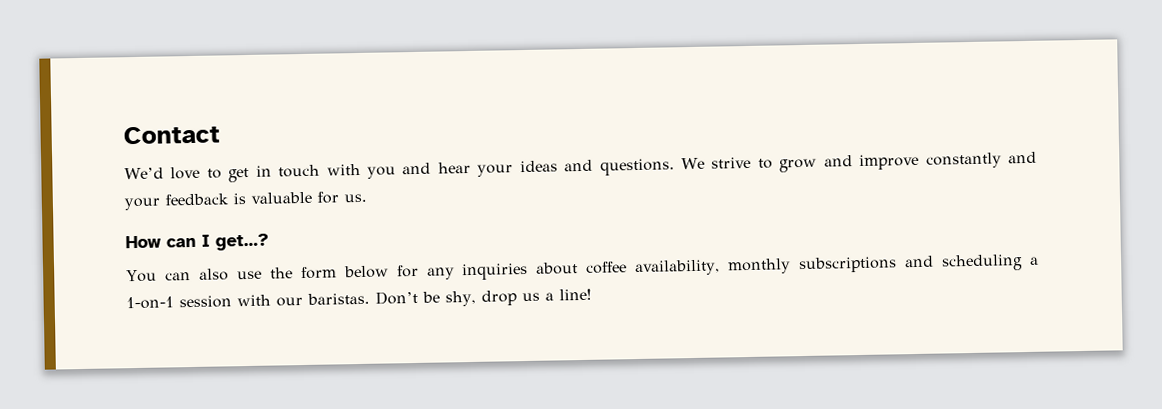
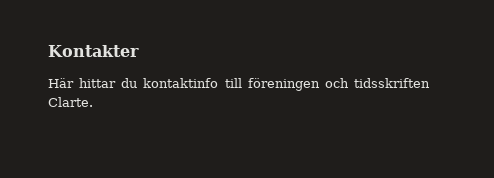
- Contact
- We’d love to get in touch with you and hear your ideas and questions. We strive to grow and improve constantly and your feedback is valuable for us.
- How can I get…?
- You can also use the form below for any inquiries about coffee availability, monthly subscriptions and scheduling a 1-on-1 session with our baristas. Don’t be shy, drop us a line!
+ Kontakter
+ Här hittar du kontaktinfo till föreningen och tidsskriften Clarte.

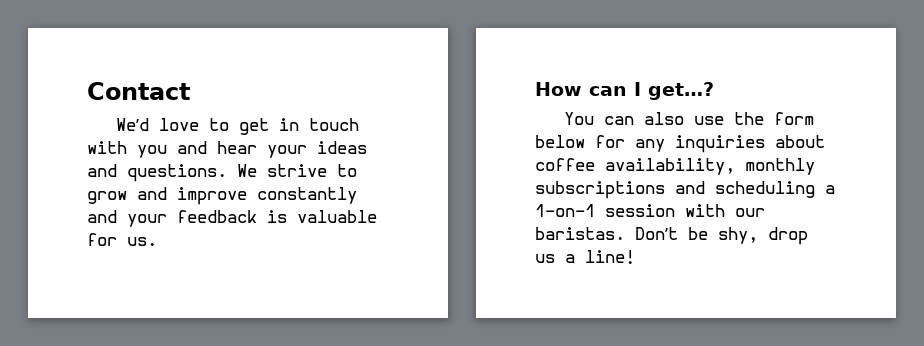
- Kontakter
- Här hittar du kontaktinfo till föreningen och tidsskriften Clarte.
+ Contact
+ We’d love to get in touch with you and hear your ideas and questions. We strive to grow and improve constantly and your feedback is valuable for us.
+ How can I get…?
+ You can also use the form below for any inquiries about coffee availability, monthly subscriptions and scheduling a 1-on-1 session with our baristas. Don’t be shy, drop us a line!

